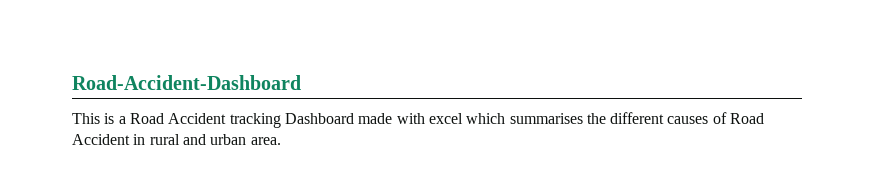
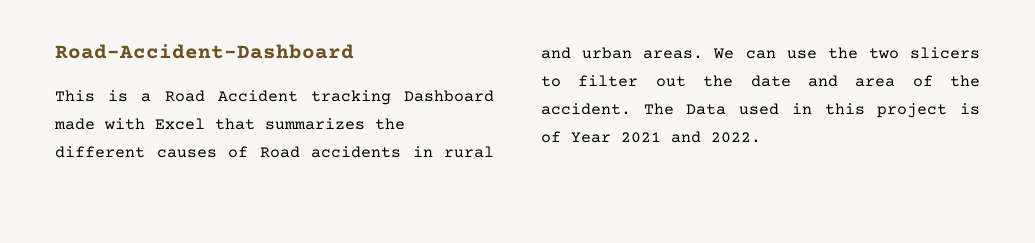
- This is a Road Accident tracking Dashboard made with excel which summarises the different causes of Road Accident in rural and urban area.
+ This is a Road Accident tracking Dashboard made with Excel that summarizes the different causes of Road accidents in rural and urban areas. We can use the two slicers to filter out the date and area of the accident. The Data used in this project is of Year 2021 and 2022.

